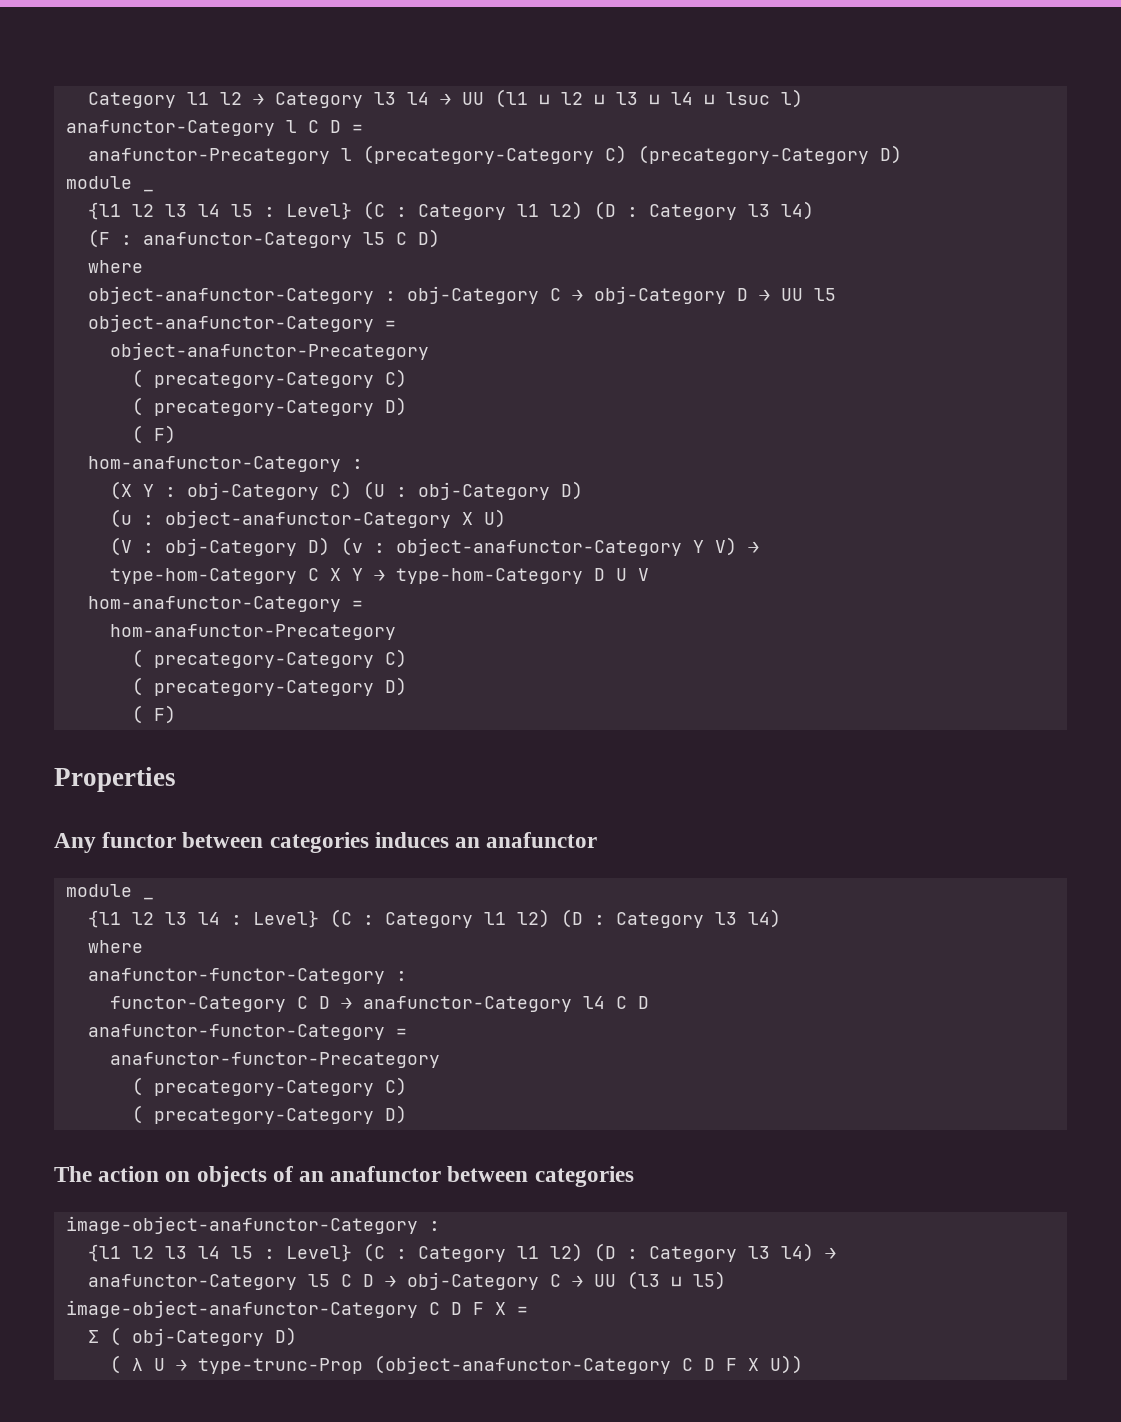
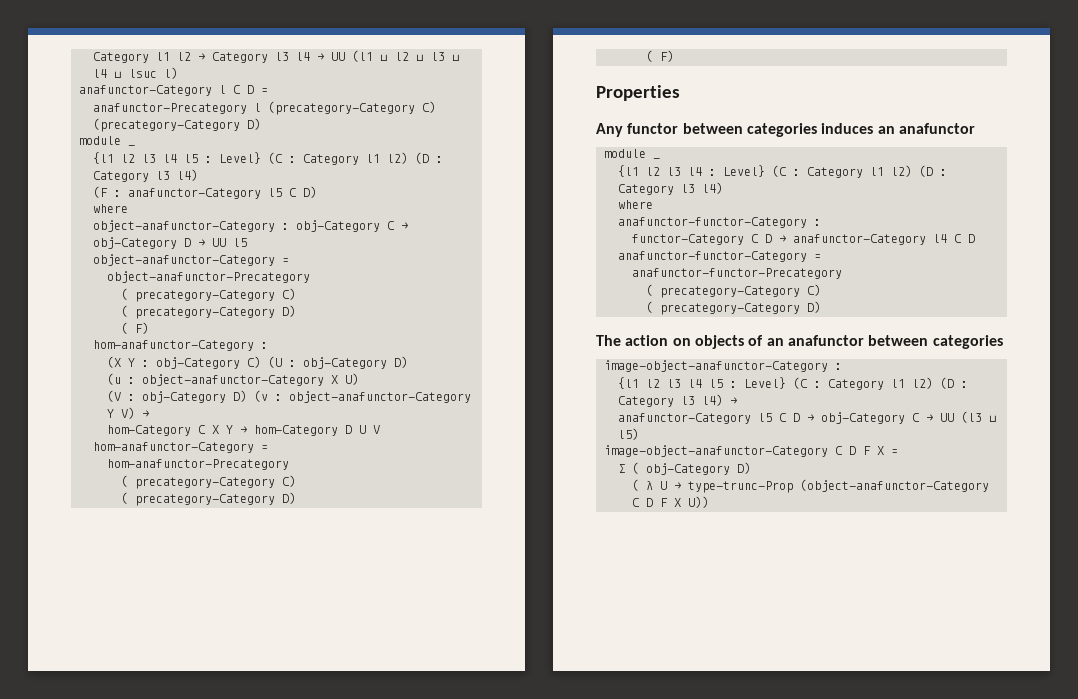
- type-hom-Category C X Y → type-hom-Category D U V
+ hom-Category C X Y → hom-Category D U V

